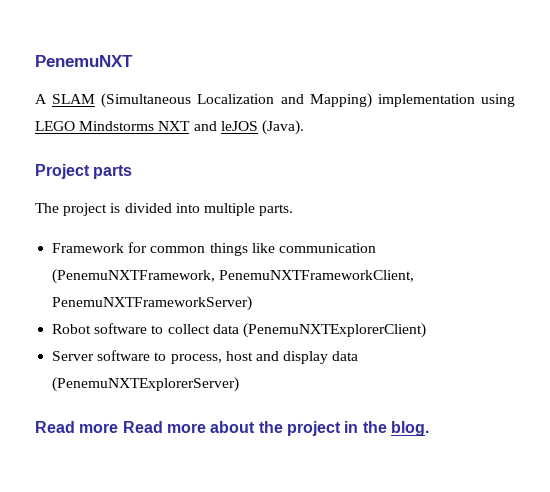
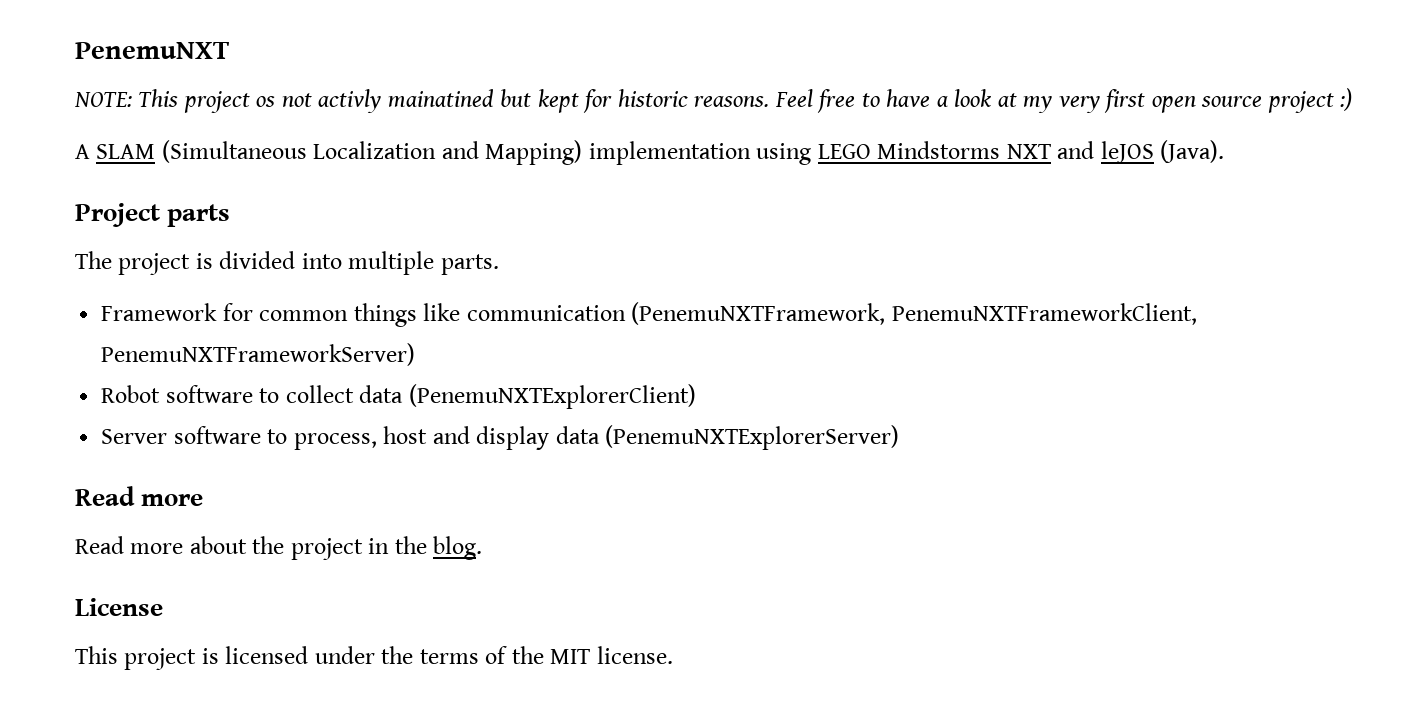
+ NOTE: This project os not activly mainatined but kept for historic reasons. Feel free to have a look at my very first open source project :)
  Server software to process, host and display data (PenemuNXTExplorerServer)
- Read more Read more about the project in the blog.
+ Read more
+ Read more about the project in the blog.
+ License
+ This project is licensed under the terms of the MIT license.

